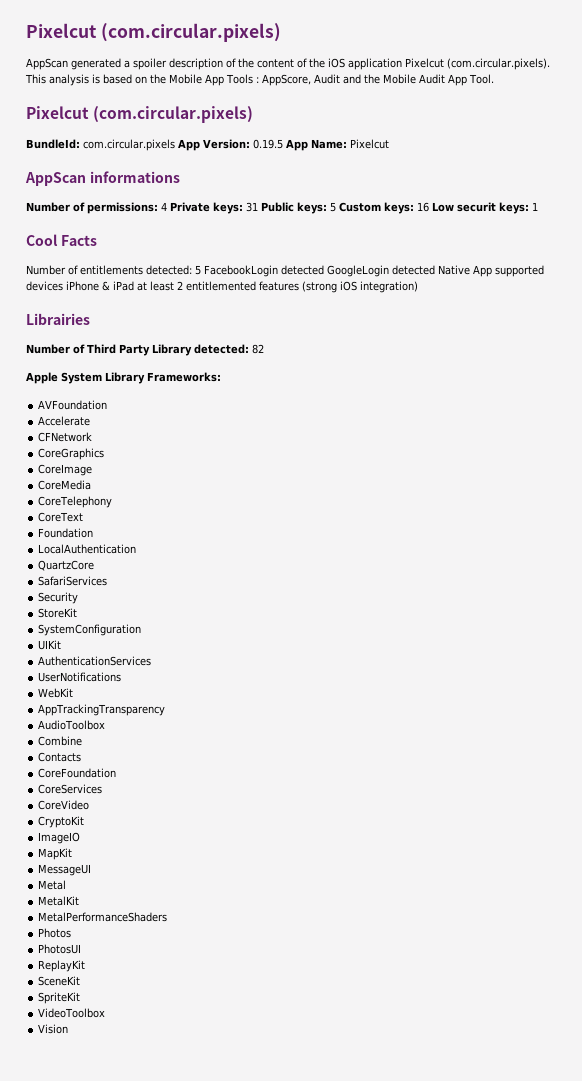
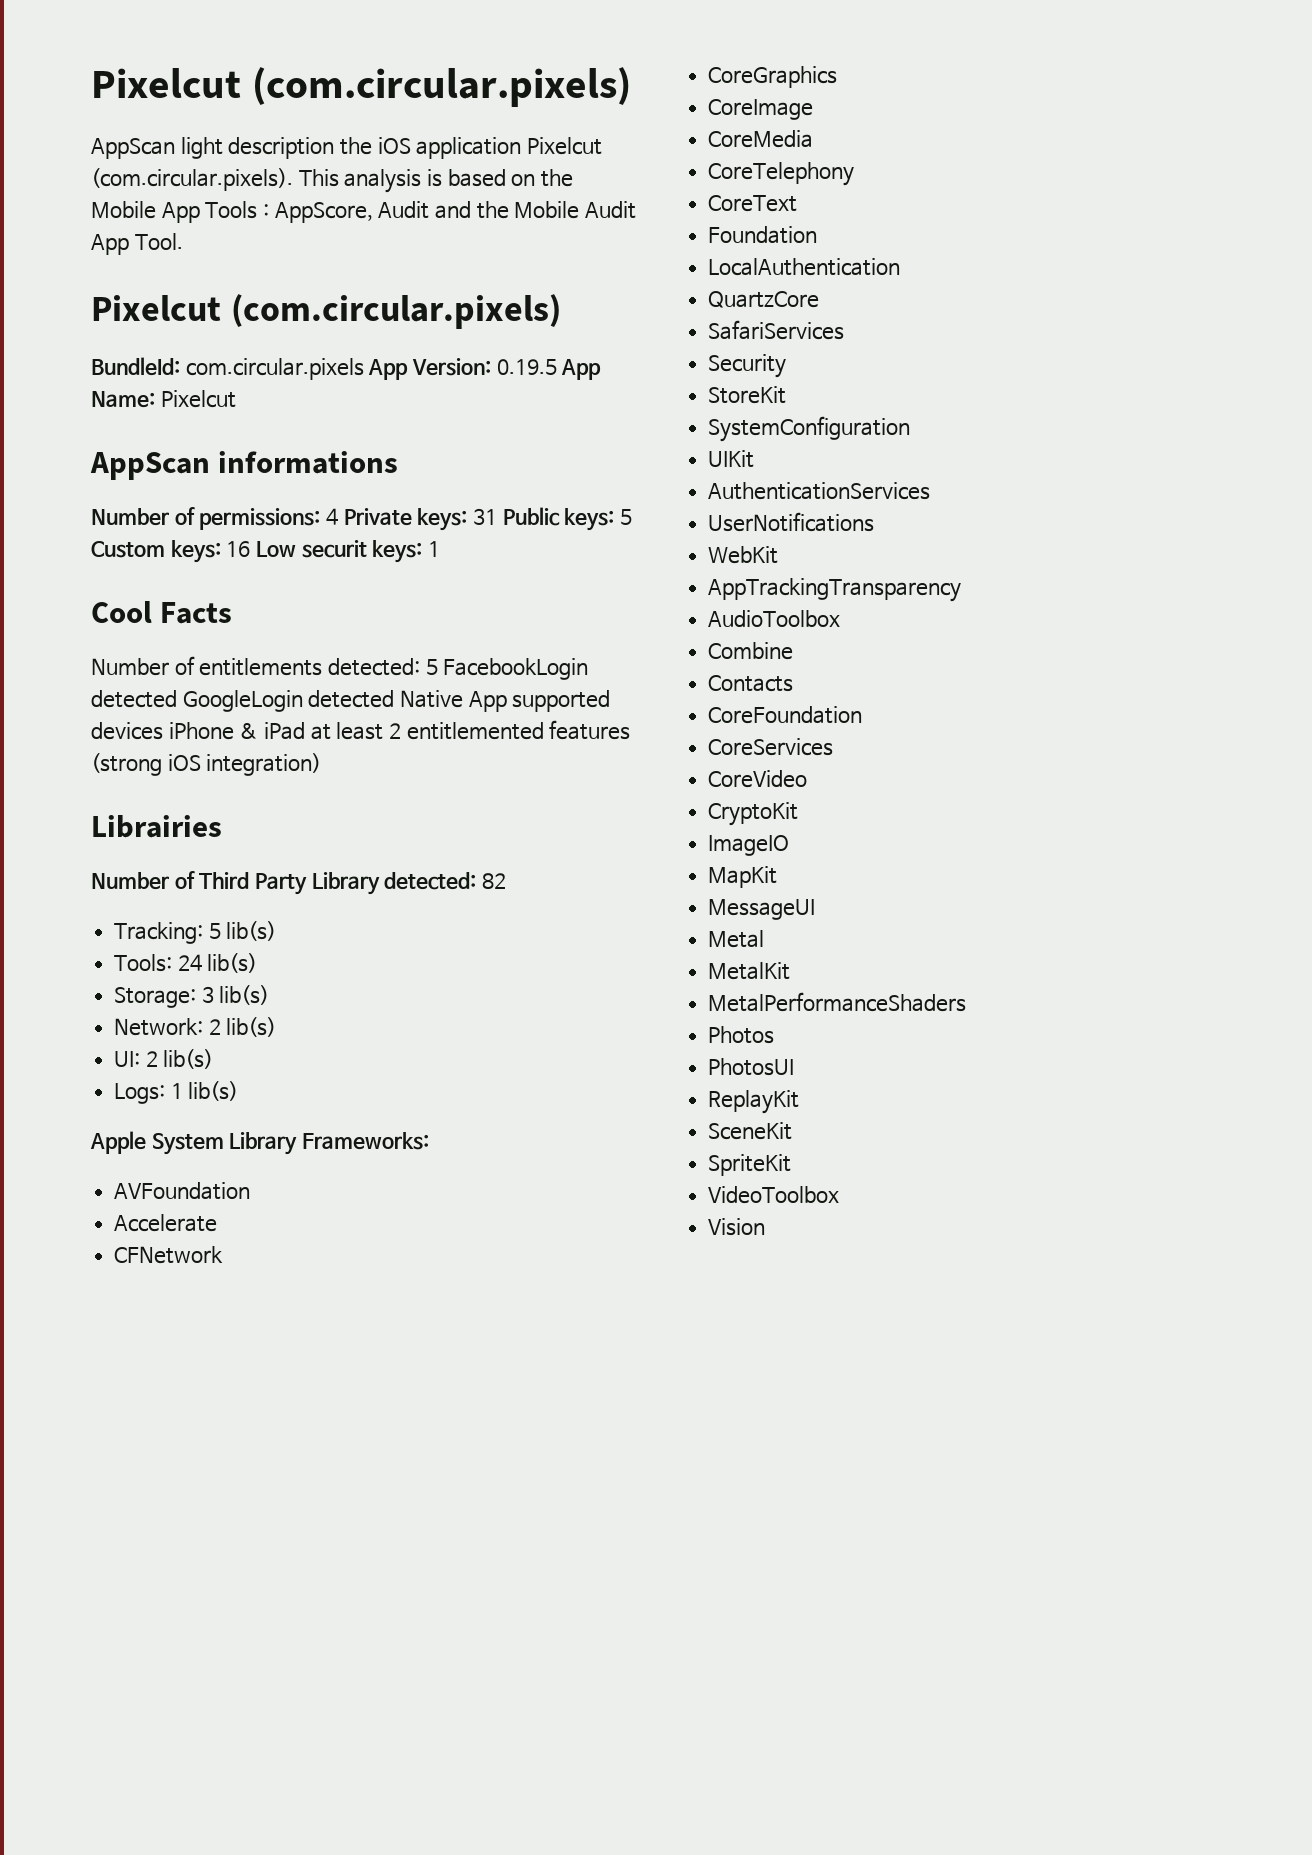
- AppScan generated a spoiler description of the content of the iOS application Pixelcut (com.circular.pixels). This analysis is based on the Mobile App Tools : AppScore, Audit and the Mobile Audit App Tool.
+ AppScan light description the iOS application Pixelcut (com.circular.pixels). This analysis is based on the Mobile App Tools : AppScore, Audit and the Mobile Audit App Tool.
+ Tracking: 5 lib(s)
+ Tools: 24 lib(s)
+ Storage: 3 lib(s)
+ Network: 2 lib(s)
+ UI: 2 lib(s)
+ Logs: 1 lib(s)

